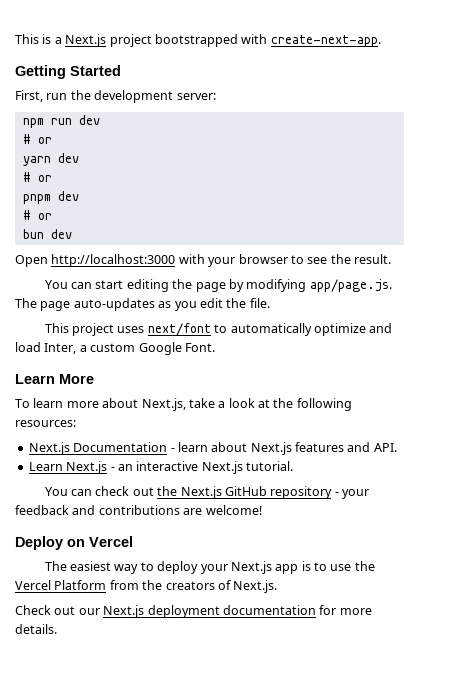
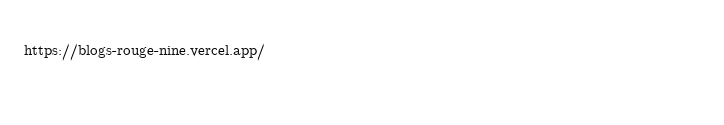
- This is a Next.js project bootstrapped with create-next-app.
- Getting Started
- First, run the development server:
- npm run dev
- # or
- yarn dev
- # or
- pnpm dev
- # or
- bun dev
- Open http://localhost:3000 with your browser to see the result.
- You can start editing the page by modifying app/page.js. The page auto-updates as you edit the file.
- This project uses next/font to automatically optimize and load Inter, a custom Google Font.
- Learn More
- To learn more about Next.js, take a look at the following resources:
- Next.js Documentation - learn about Next.js features and API.
- Learn Next.js - an interactive Next.js tutorial.
- You can check out the Next.js GitHub repository - your feedback and contributions are welcome!
- Deploy on Vercel
- The easiest way to deploy your Next.js app is to use the Vercel Platform from the creators of Next.js.
- Check out our Next.js deployment documentation for more details.
+ https://blogs-rouge-nine.vercel.app/

